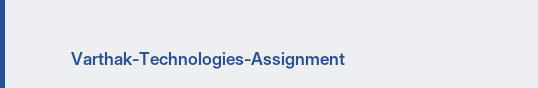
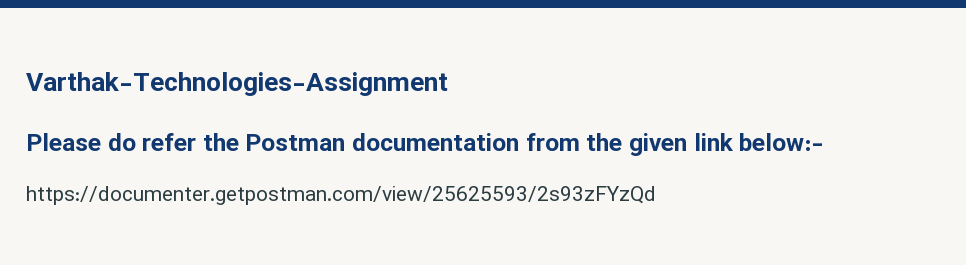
+ Please do refer the Postman documentation from the given link below:-
+ https://documenter.getpostman.com/view/25625593/2s93zFYzQd

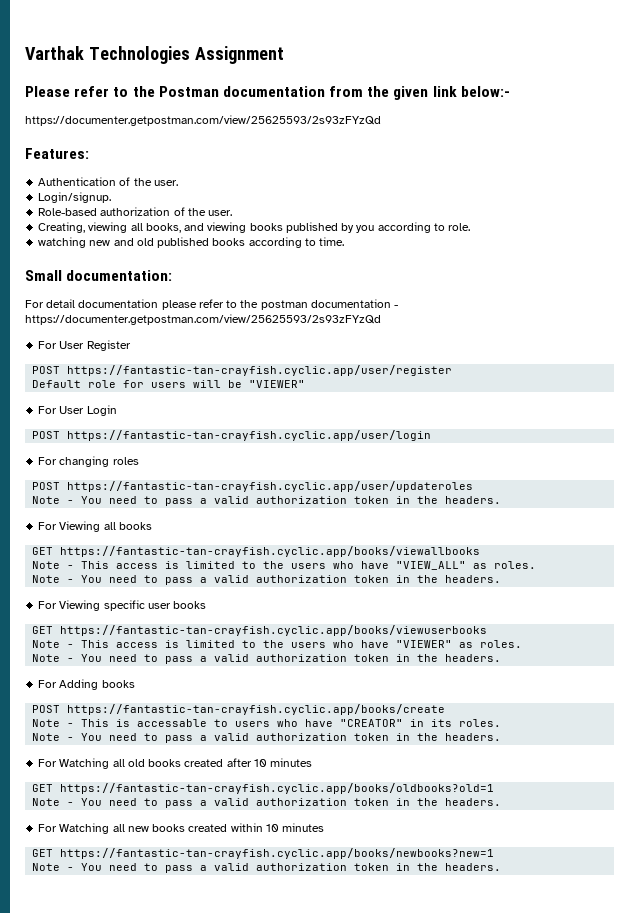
- Varthak-Technologies-Assignment
+ Varthak Technologies Assignment
- Please do refer the Postman documentation from the given link below:-
+ Please refer to the Postman documentation from the given link below:-
+ Features:
+ Authentication of the user.
+ Login/signup.
+ Role-based authorization of the user.
+ Creating, viewing all books, and viewing books published by you according to role.
+ watching new and old published books according to time.
+ Small documentation:
+ For detail documentation please refer to the postman documentation - https://documenter.getpostman.com/view/25625593/2s93zFYzQd
+ For User Register
+ POST https://fantastic-tan-crayfish.cyclic.app/user/register
+ Default role for users will be "VIEWER"
+ For User Login
+ POST https://fantastic-tan-crayfish.cyclic.app/user/login
+ For changing roles
+ POST https://fantastic-tan-crayfish.cyclic.app/user/updateroles
+ Note - You need to pass a valid authorization token in the headers.
+ For Viewing all books
+ GET https://fantastic-tan-crayfish.cyclic.app/books/viewallbooks
+ Note - This access is limited to the users who have "VIEW_ALL" as roles.
+ Note - You need to pass a valid authorization token in the headers.
+ For Viewing specific user books
+ GET https://fantastic-tan-crayfish.cyclic.app/books/viewuserbooks
+ Note - This access is limited to the users who have "VIEWER" as roles.
+ Note - You need to pass a valid authorization token in the headers.
+ For Adding books
+ POST https://fantastic-tan-crayfish.cyclic.app/books/create
+ Note - This is accessable to users who have "CREATOR" in its roles.
+ Note - You need to pass a valid authorization token in the headers.
+ For Watching all old books created after 10 minutes
+ GET https://fantastic-tan-crayfish.cyclic.app/books/oldbooks?old=1
+ Note - You need to pass a valid authorization token in the headers.
+ For Watching all new books created within 10 minutes
+ GET https://fantastic-tan-crayfish.cyclic.app/books/newbooks?new=1
+ Note - You need to pass a valid authorization token in the headers.

